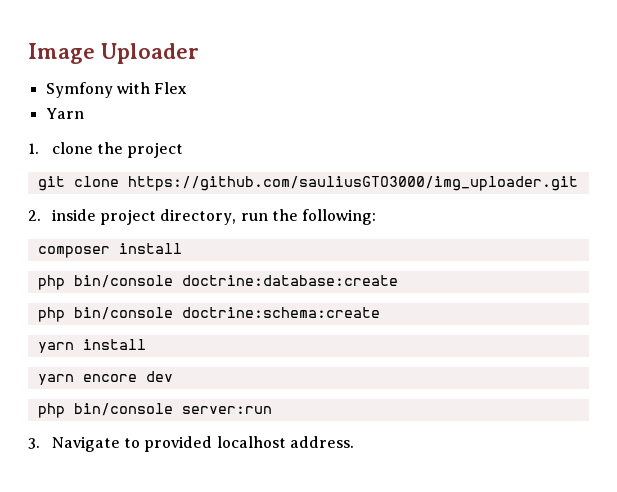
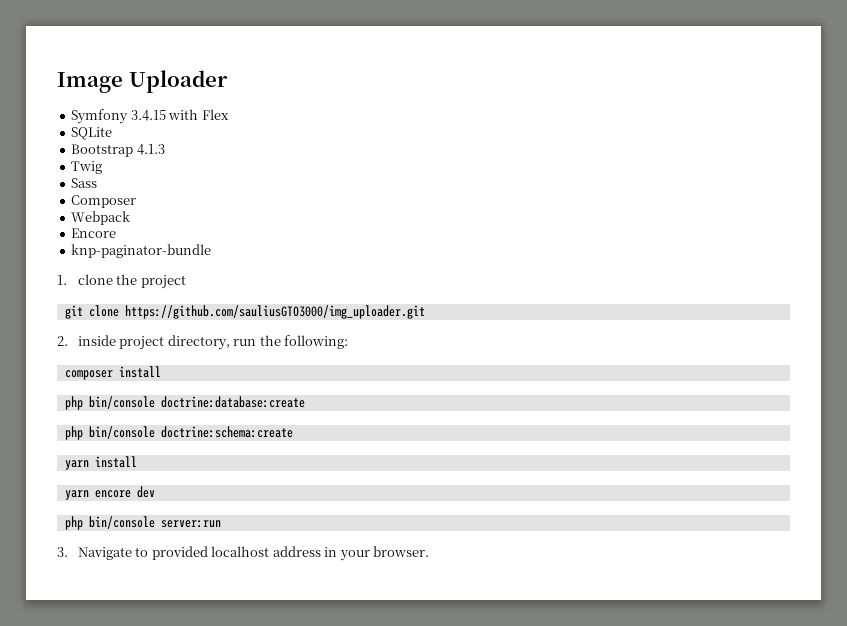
- Symfony with Flex
+ Symfony 3.4.15 with Flex
- Yarn
+ SQLite
+ Bootstrap 4.1.3
+ Twig
+ Sass
+ Composer
+ Webpack
+ Encore
+ knp-paginator-bundle
- 3. Navigate to provided localhost address.
+ 3. Navigate to provided localhost address in your browser.

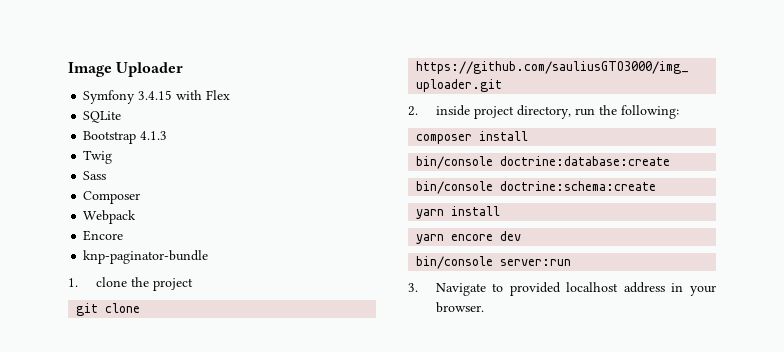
- php bin/console doctrine:database:create
+ bin/console doctrine:database:create
- php bin/console doctrine:schema:create
+ bin/console doctrine:schema:create
- php bin/console server:run
+ bin/console server:run

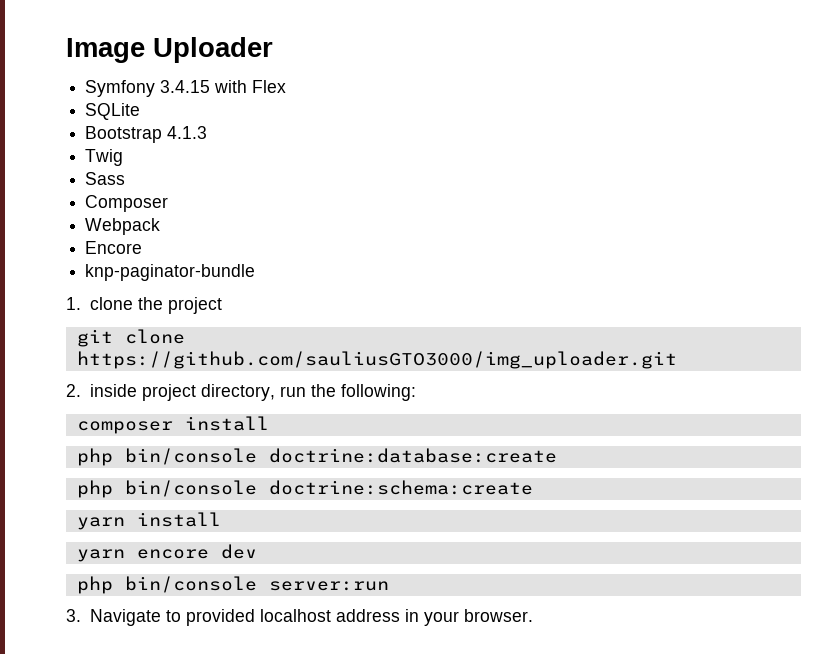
- bin/console doctrine:database:create
+ php bin/console doctrine:database:create
- bin/console doctrine:schema:create
+ php bin/console doctrine:schema:create
- bin/console server:run
+ php bin/console server:run

